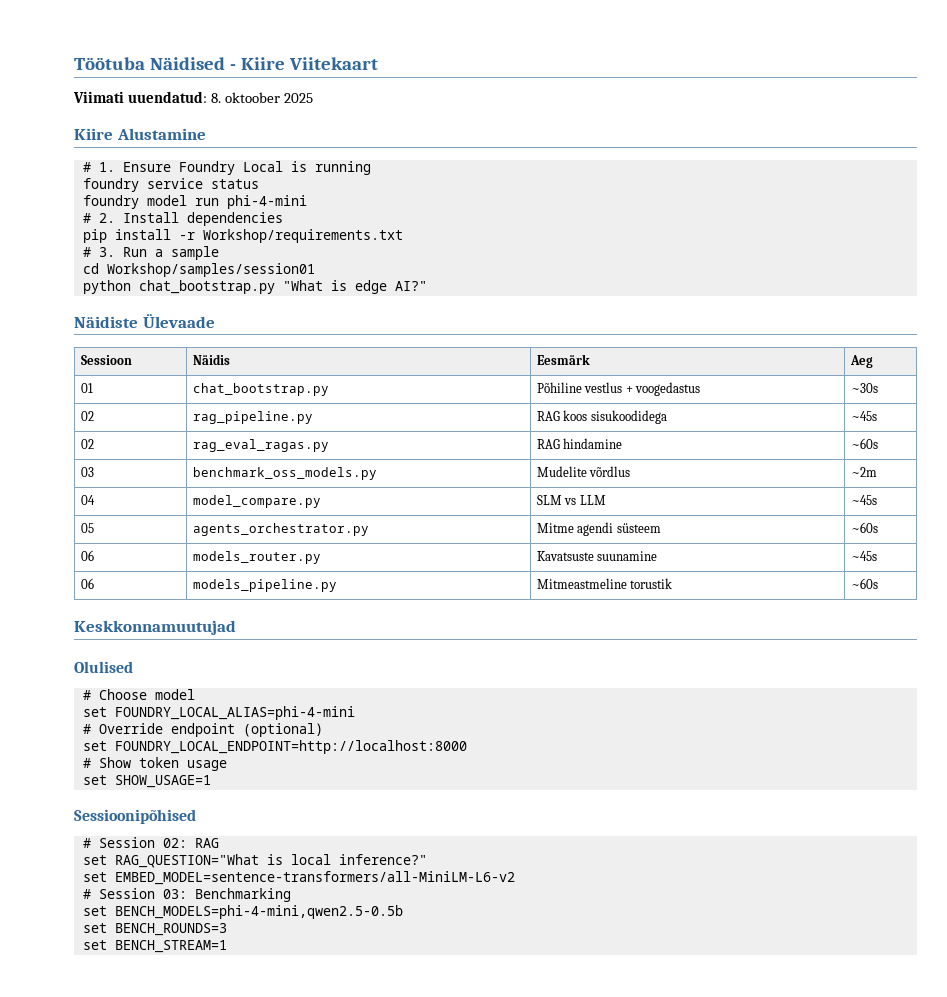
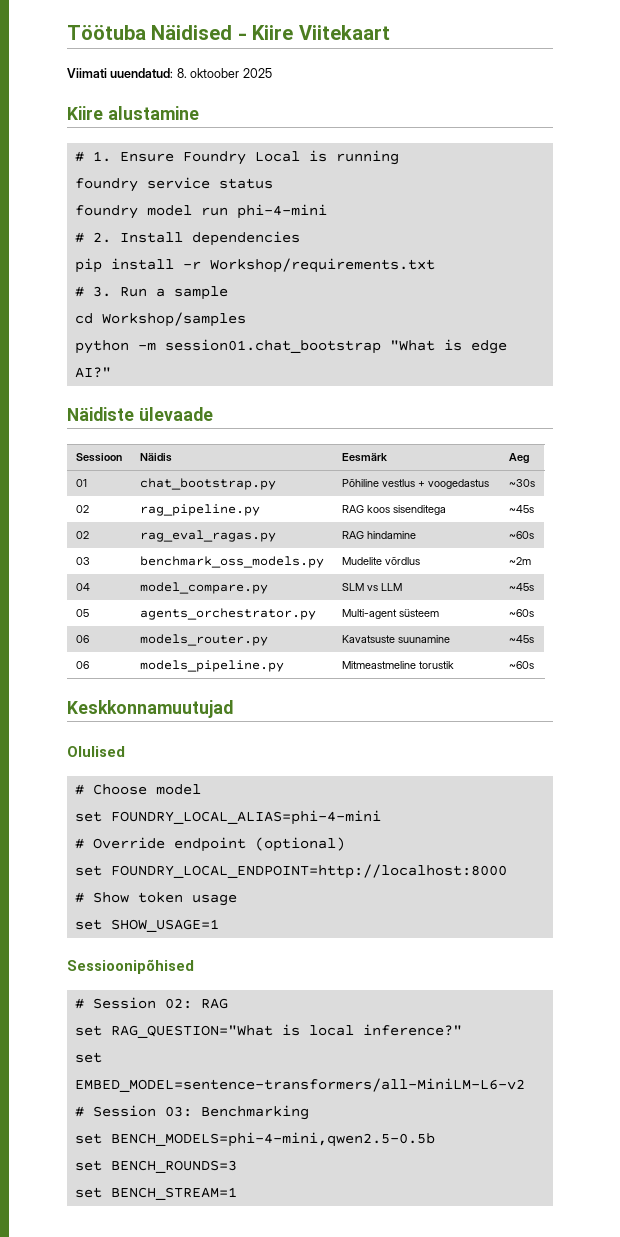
- Kiire Alustamine
+ Kiire alustamine
- cd Workshop/samples/session01
+ cd Workshop/samples
- python chat_bootstrap.py "What is edge AI?"
+ python -m session01.chat_bootstrap "What is edge AI?"
- Näidiste Ülevaade
+ Näidiste ülevaade
- 02 | rag_pipeline.py | RAG koos sisukoodidega | ~45s
+ 02 | rag_pipeline.py | RAG koos sisenditega | ~45s
- 05 | agents_orchestrator.py | Mitme agendi süsteem | ~60s
+ 05 | agents_orchestrator.py | Multi-agent süsteem | ~60s

